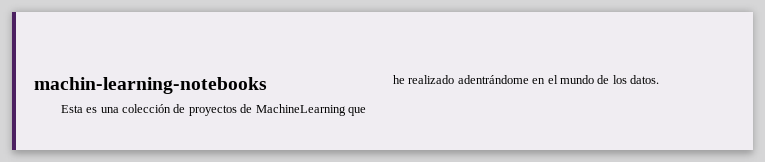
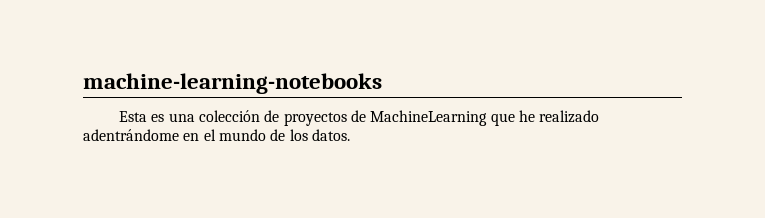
- machin-learning-notebooks
+ machine-learning-notebooks

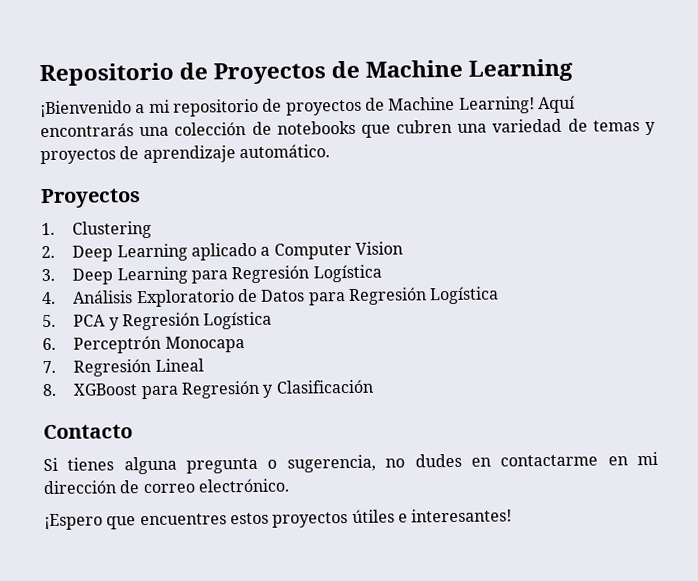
- machine-learning-notebooks
- Esta es una colección de proyectos de MachineLearning que he realizado adentrándome en el mundo de los datos.
+ Repositorio de Proyectos de Machine Learning
+ ¡Bienvenido a mi repositorio de proyectos de Machine Learning! Aquí encontrarás una colección de notebooks que cubren una variedad de temas y proyectos de aprendizaje automático.
+ Proyectos
+ 1. Clustering
+ 2. Deep Learning aplicado a Computer Vision
+ 3. Deep Learning para Regresión Logística
+ 4. Análisis Exploratorio de Datos para Regresión Logística
+ 5. PCA y Regresión Logística
+ 6. Perceptrón Monocapa
+ 7. Regresión Lineal
+ 8. XGBoost para Regresión y Clasificación
+ Contacto
+ Si tienes alguna pregunta o sugerencia, no dudes en contactarme en mi dirección de correo electrónico.
+ ¡Espero que encuentres estos proyectos útiles e interesantes!

